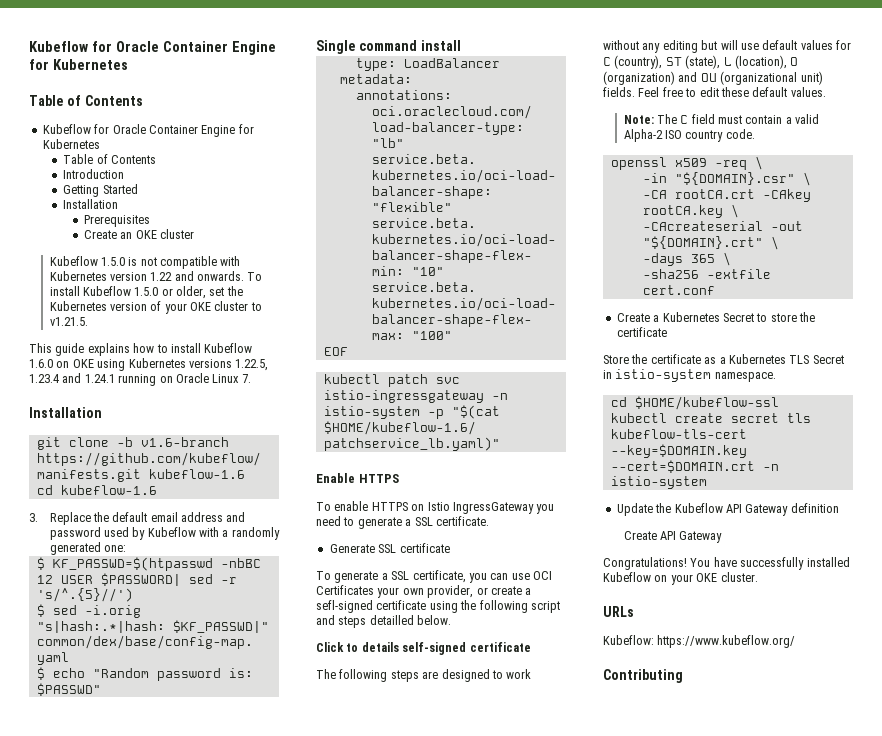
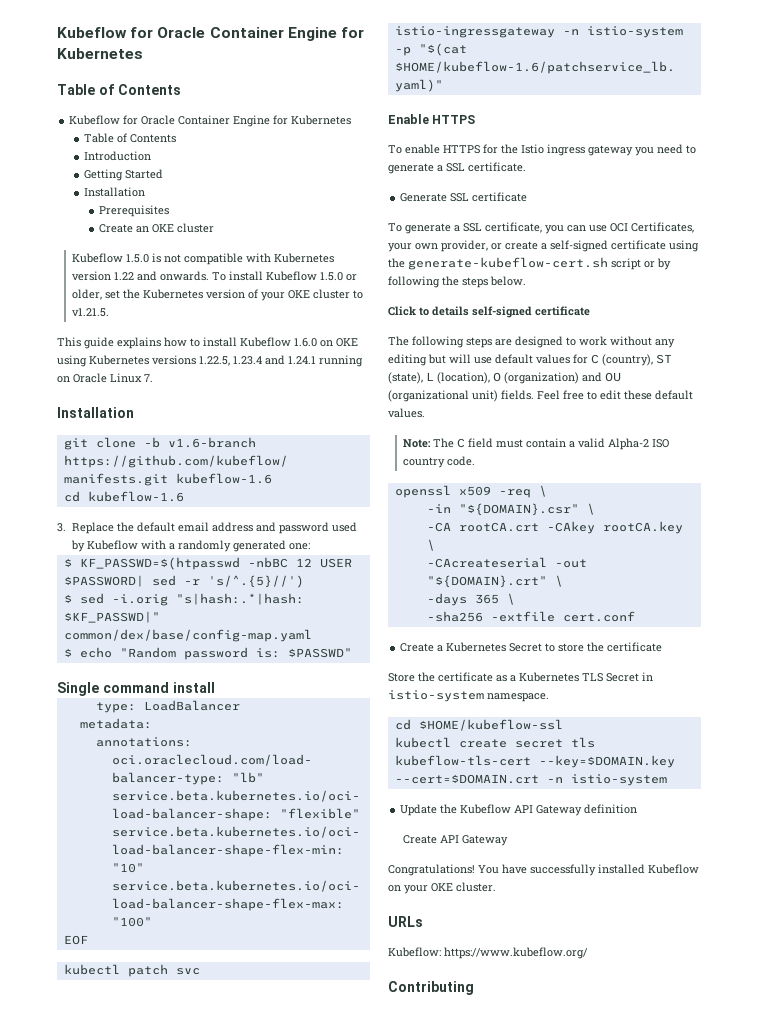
- To enable HTTPS on Istio IngressGateway you need to generate a SSL certificate.
+ To enable HTTPS for the Istio ingress gateway you need to generate a SSL certificate.
- To generate a SSL certificate, you can use OCI Certificates your own provider, or create a sefl-signed certificate using the following script and steps detailled below.
+ To generate a SSL certificate, you can use OCI Certificates, your own provider, or create a self-signed certificate using the generate-kubeflow-cert.sh script or by following the steps below.

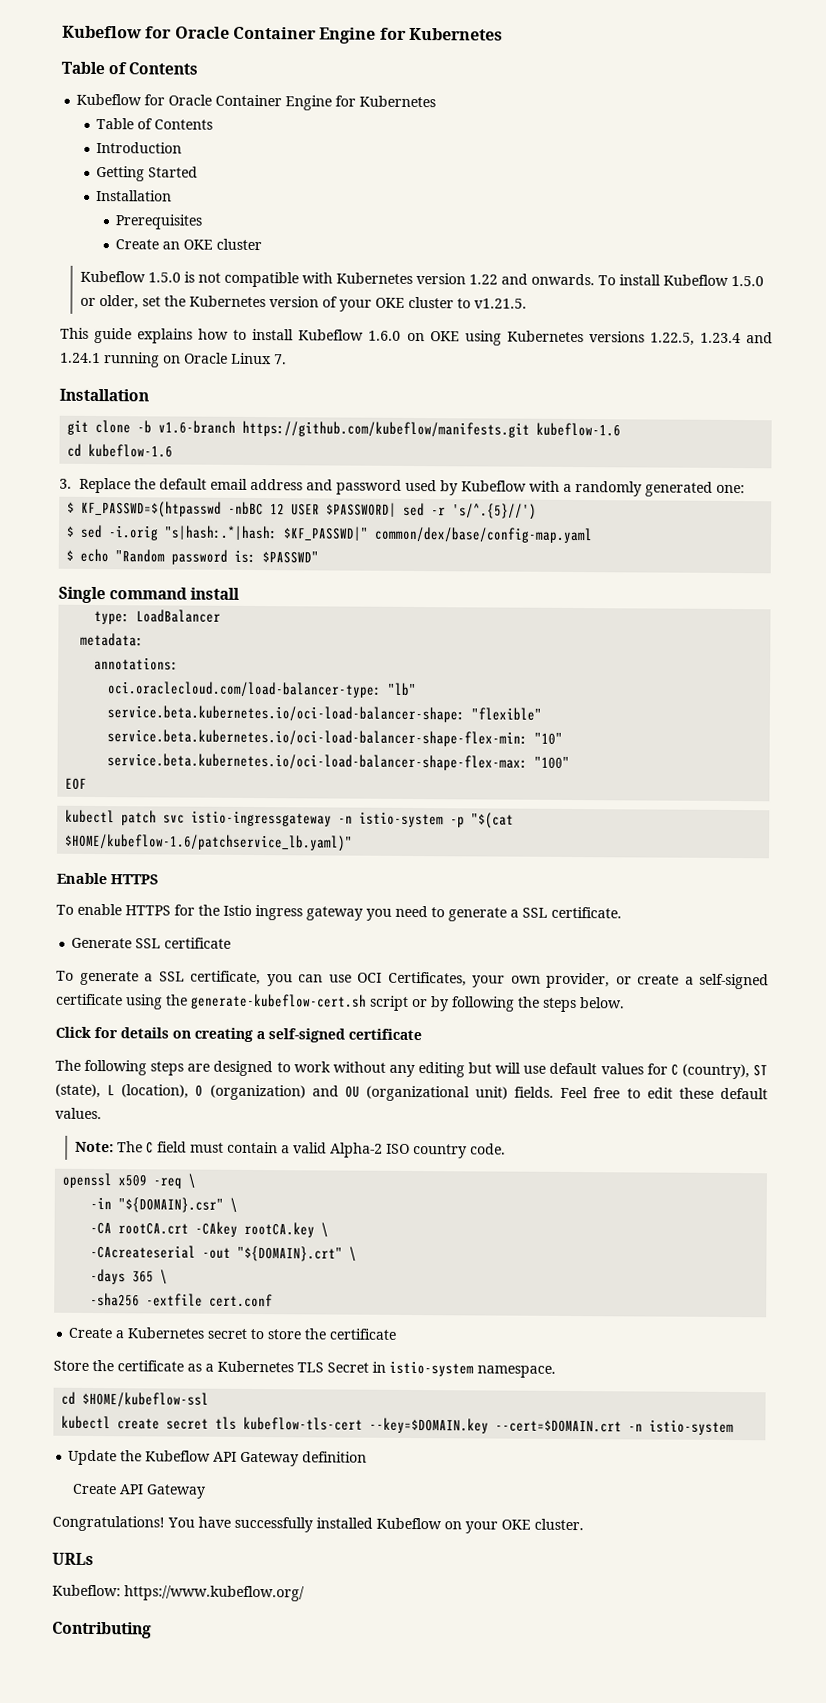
- Click to details self-signed certificate
+ Click for details on creating a self-signed certificate
- Create a Kubernetes Secret to store the certificate
+ Create a Kubernetes secret to store the certificate

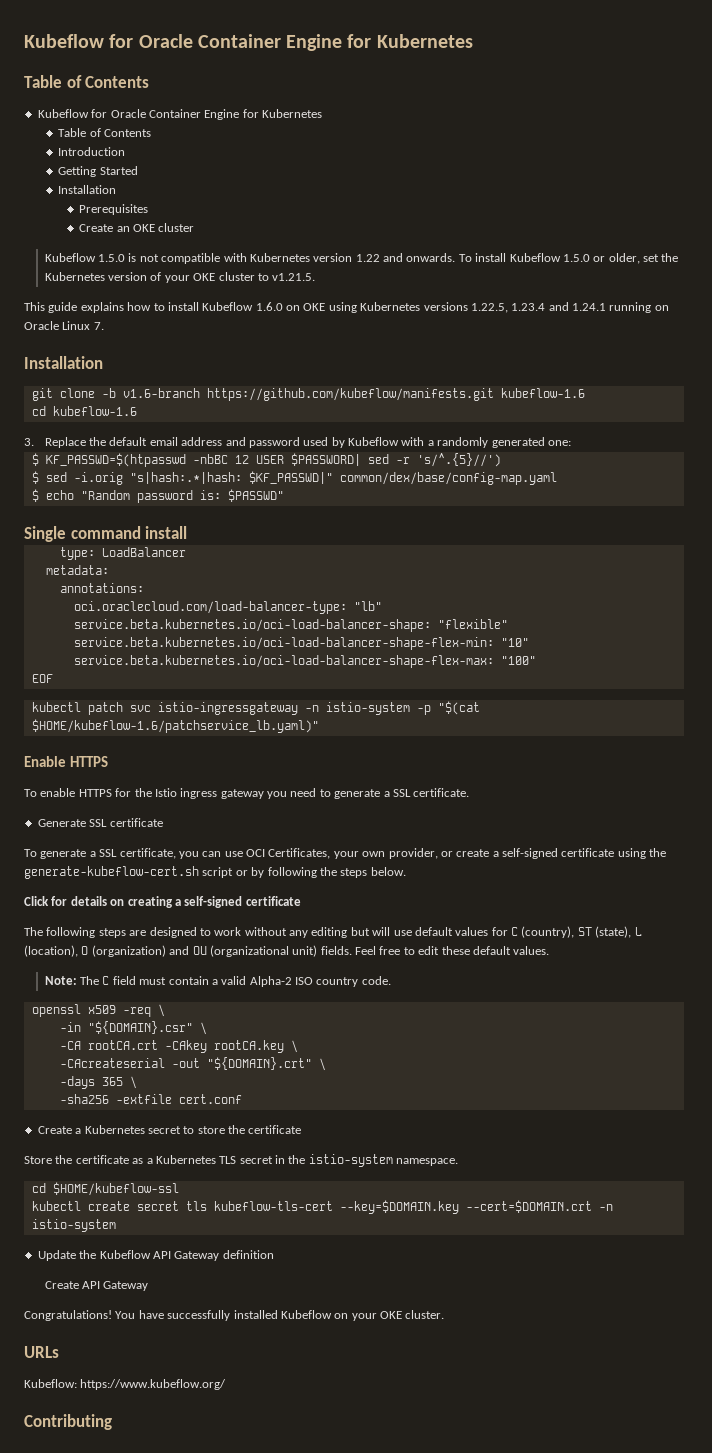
- Store the certificate as a Kubernetes TLS Secret in istio-system namespace.
+ Store the certificate as a Kubernetes TLS secret in the istio-system namespace.

